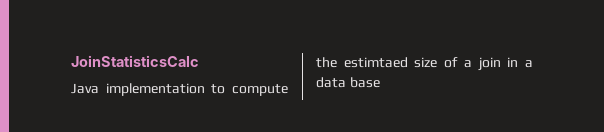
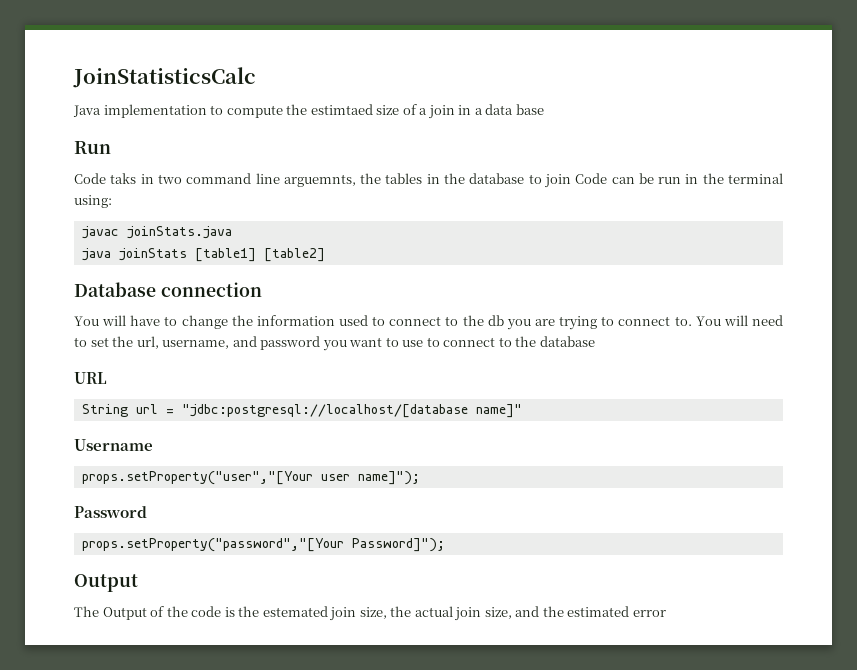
+ Run
+ Code taks in two command line arguemnts, the tables in the database to join Code can be run in the terminal using:
+ javac joinStats.java
+ java joinStats [table1] [table2]
+ Database connection
+ You will have to change the information used to connect to the db you are trying to connect to. You will need to set the url, username, and password you want to use to connect to the database
+ URL
+ String url = "jdbc:postgresql://localhost/[database name]"
+ Username
+ props.setProperty("user","[Your user name]");
+ Password
+ props.setProperty("password","[Your Password]");
+ Output
+ The Output of the code is the estemated join size, the actual join size, and the estimated error

